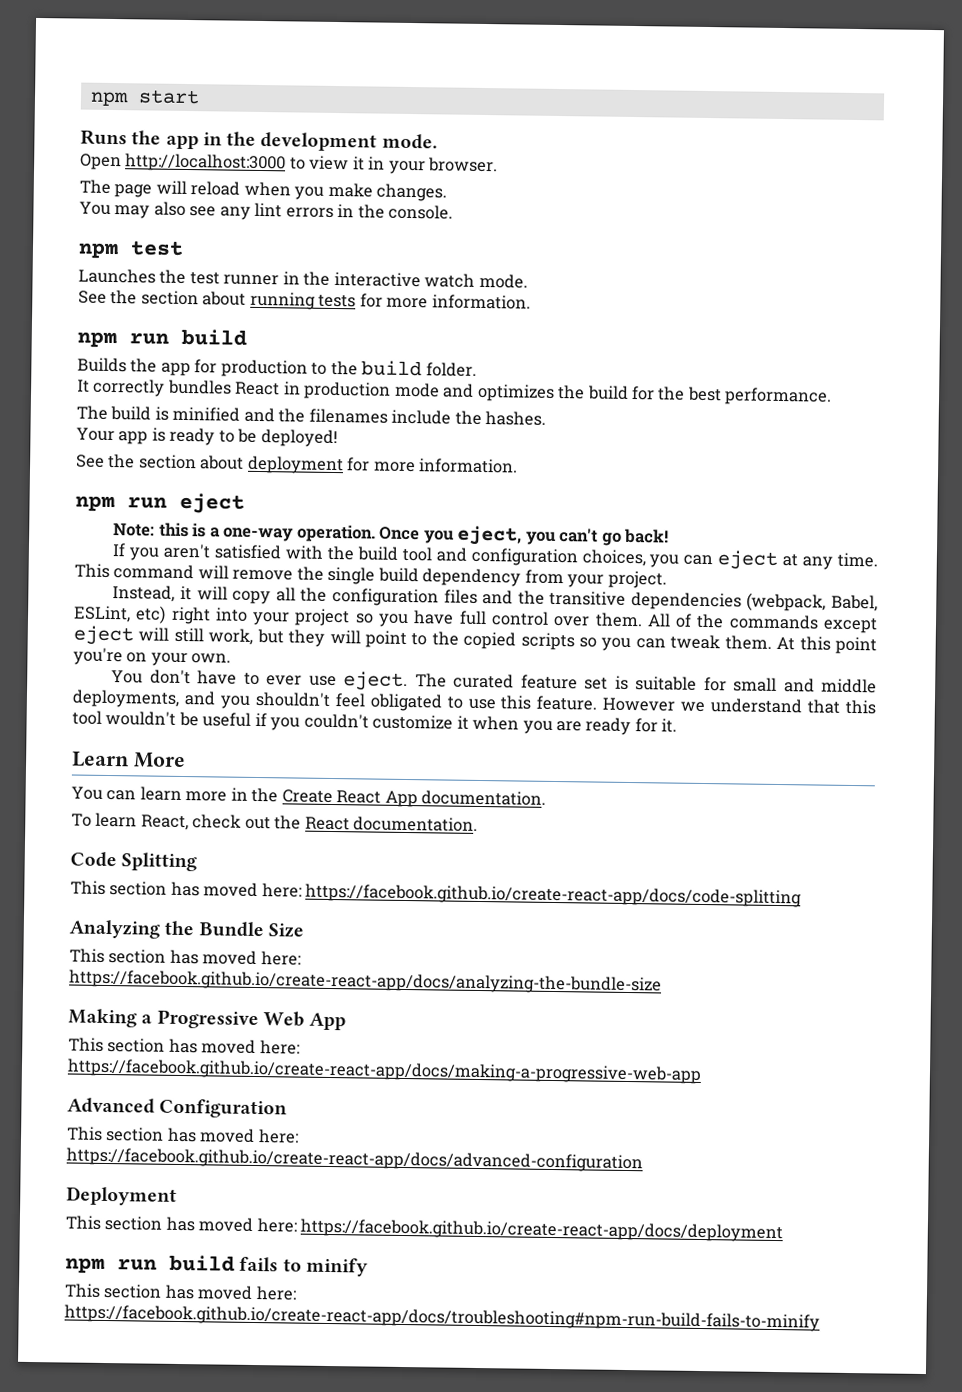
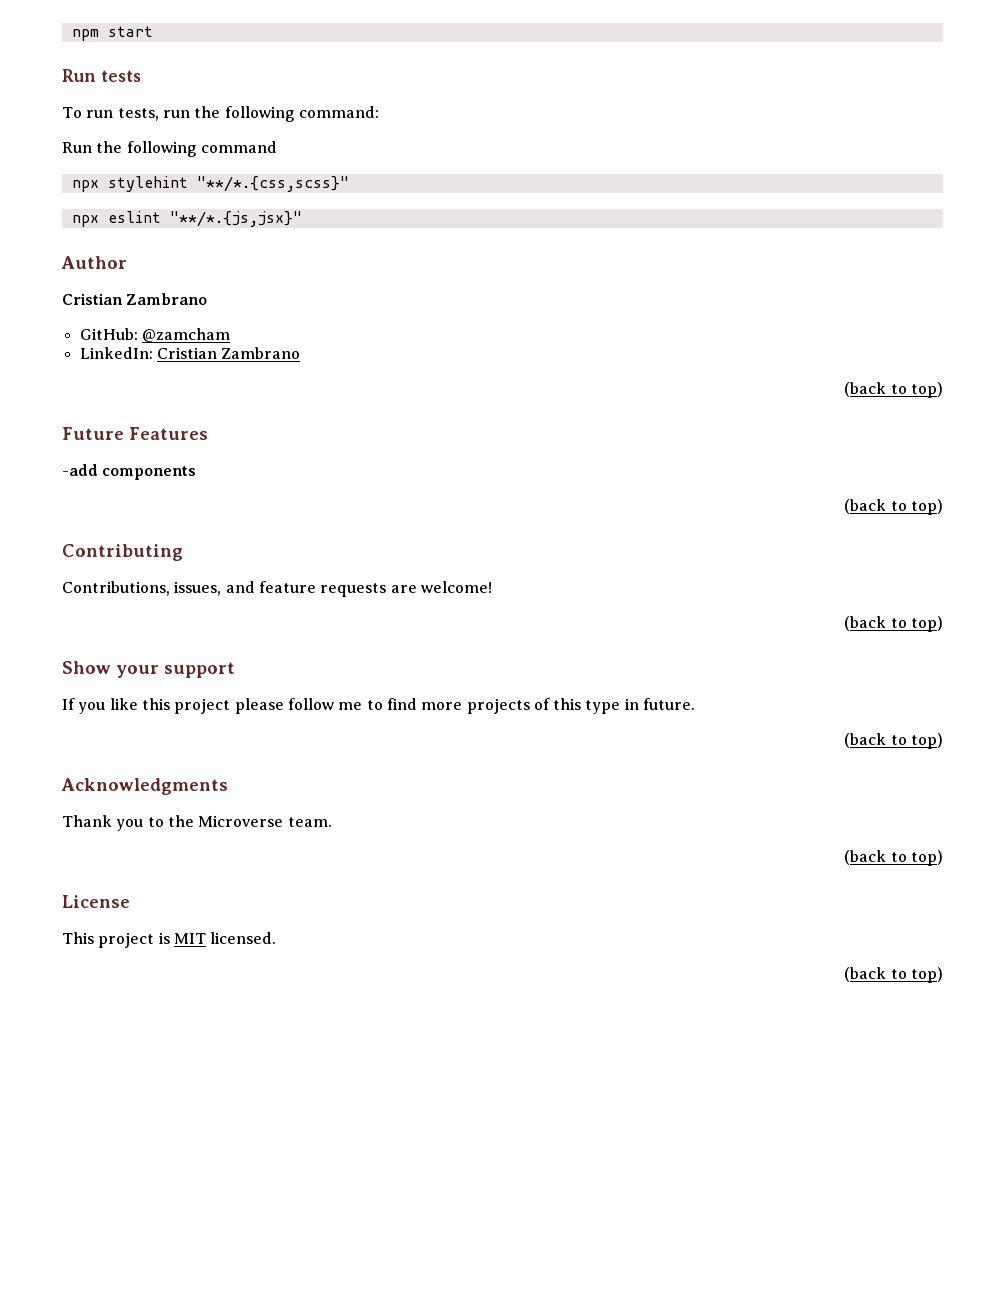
- Runs the app in the development mode.
- Open http://localhost:3000 to view it in your browser.
- The page will reload when you make changes.
- You may also see any lint errors in the console.
- npm test
- Launches the test runner in the interactive watch mode.
- See the section about running tests for more information.
- npm run build
- Builds the app for production to the build folder.
- It correctly bundles React in production mode and optimizes the build for the best performance.
- The build is minified and the filenames include the hashes.
- Your app is ready to be deployed!
- See the section about deployment for more information.
- npm run eject
- Note: this is a one-way operation. Once you eject, you can't go back!
- If you aren't satisfied with the build tool and configuration choices, you can eject at any time. This command will remove the single build dependency from your project.
- Instead, it will copy all the configuration files and the transitive dependencies (webpack, Babel, ESLint, etc) right into your project so you have full control over them. All of the commands except eject will still work, but they will point to the copied scripts so you can tweak them. At this point you're on your own.
- You don't have to ever use eject. The curated feature set is suitable for small and middle deployments, and you shouldn't feel obligated to use this feature. However we understand that this tool wouldn't be useful if you couldn't customize it when you are ready for it.
- Learn More
- You can learn more in the Create React App documentation.
- To learn React, check out the React documentation.
- Code Splitting
- This section has moved here: https://facebook.github.io/create-react-app/docs/code-splitting
- Analyzing the Bundle Size
- This section has moved here: https://facebook.github.io/create-react-app/docs/analyzing-the-bundle-size
- Making a Progressive Web App
- This section has moved here: https://facebook.github.io/create-react-app/docs/making-a-progressive-web-app
- Advanced Configuration
- This section has moved here: https://facebook.github.io/create-react-app/docs/advanced-configuration
- Deployment
- This section has moved here: https://facebook.github.io/create-react-app/docs/deployment
- npm run build fails to minify
- This section has moved here: https://facebook.github.io/create-react-app/docs/troubleshooting#npm-run-build-fails-to-minify
+ Run tests
+ To run tests, run the following command:
+ Run the following command
+ npx stylehint "**/*.{css,scss}"
+ npx eslint "**/*.{js,jsx}"
+ Author
+ Cristian Zambrano
+ GitHub: @zamcham
+ LinkedIn: Cristian Zambrano
+ (back to top)
+ Future Features
+ -add components
+ (back to top)
+ Contributing
+ Contributions, issues, and feature requests are welcome!
+ (back to top)
+ Show your support
+ If you like this project please follow me to find more projects of this type in future.
+ (back to top)
+ Acknowledgments
+ Thank you to the Microverse team.
+ (back to top)
+ License
+ This project is MIT licensed.
+ (back to top)

